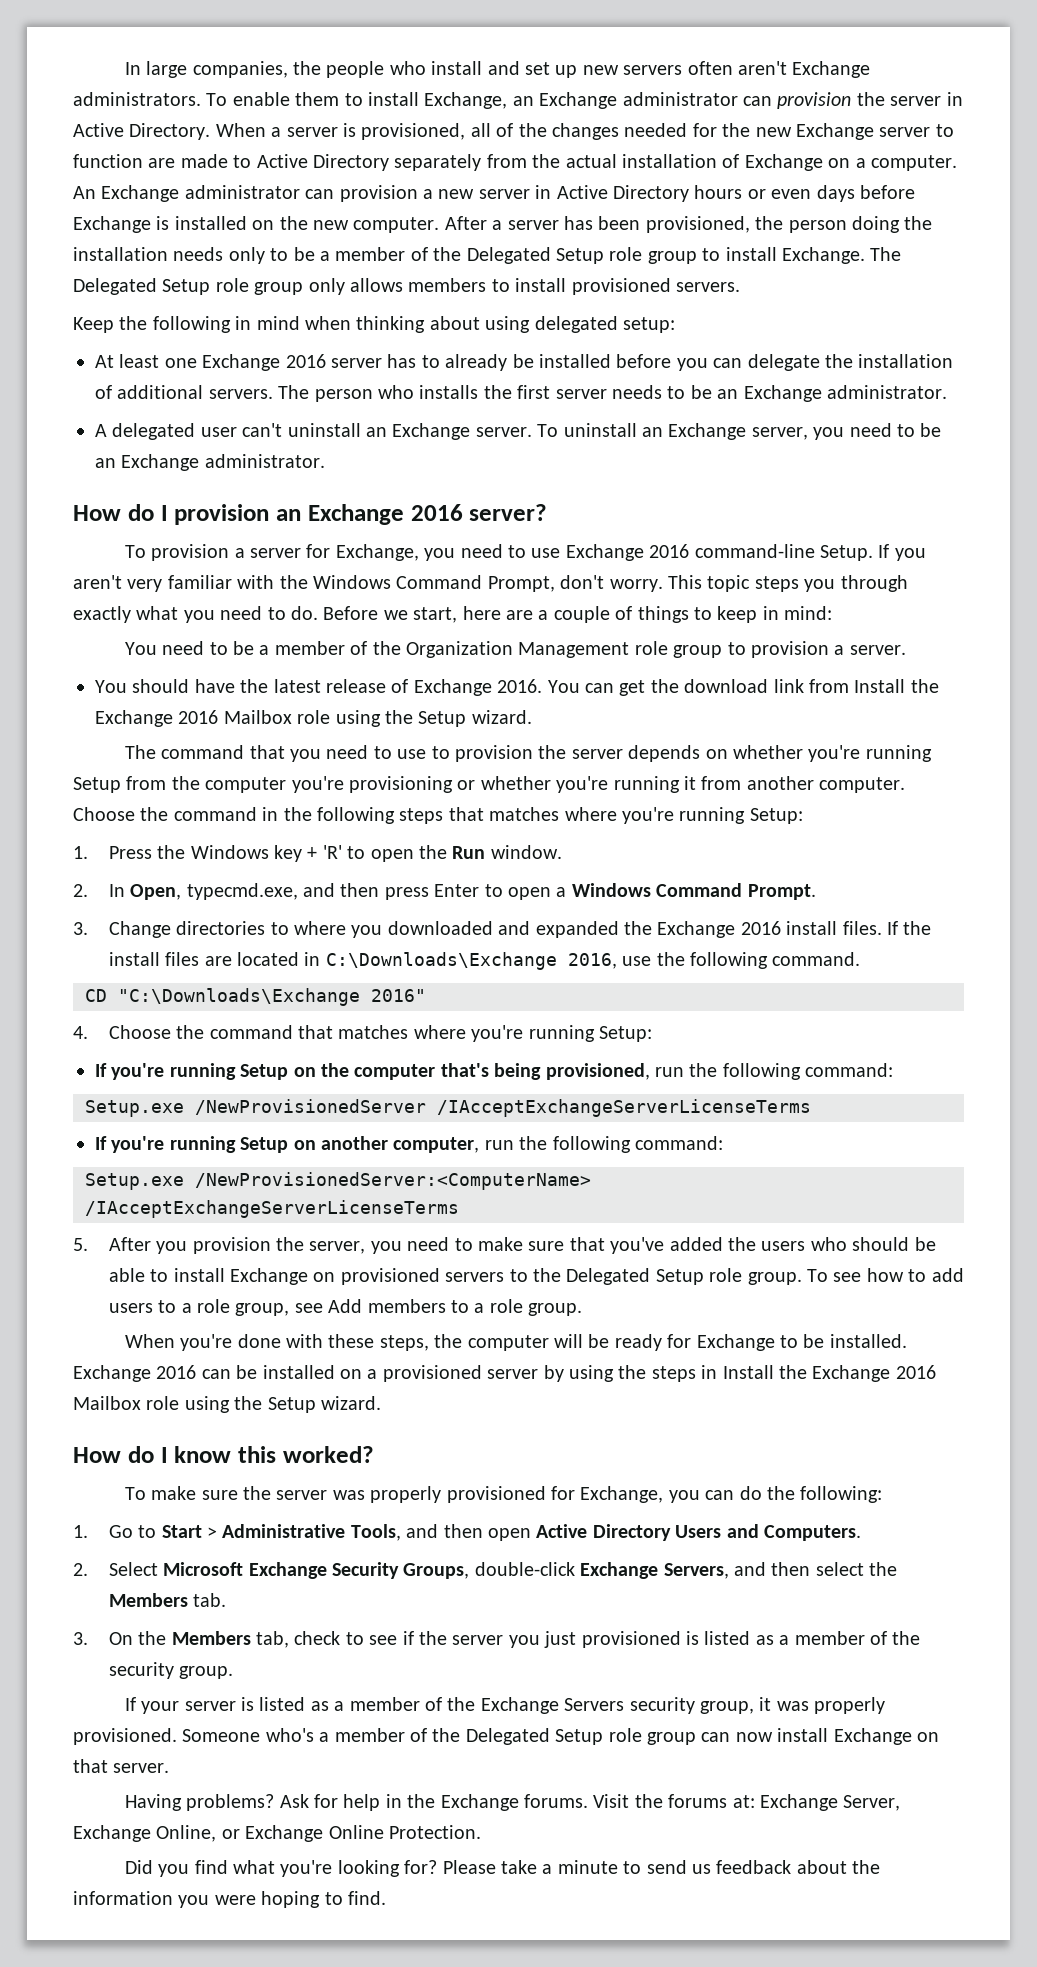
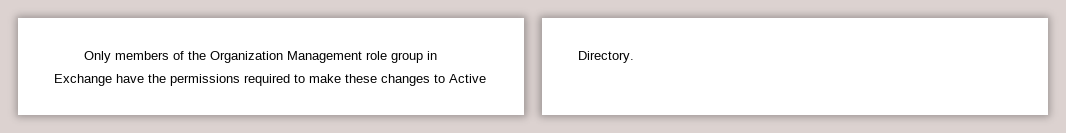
- In large companies, the people who install and set up new servers often aren't Exchange administrators. To enable them to install Exchange, an Exchange administrator can provision the server in Active Directory. When a server is provisioned, all of the changes needed for the new Exchange server to function are made to Active Directory separately from the actual installation of Exchange on a computer. An Exchange administrator can provision a new server in Active Directory hours or even days before Exchange is installed on the new computer. After a server has been provisioned, the person doing the installation needs only to be a member of the Delegated Setup role group to install Exchange. The Delegated Setup role group only allows members to install provisioned servers.
- Keep the following in mind when thinking about using delegated setup:
- At least one Exchange 2016 server has to already be installed before you can delegate the installation of additional servers. The person who installs the first server needs to be an Exchange administrator.
- A delegated user can't uninstall an Exchange server. To uninstall an Exchange server, you need to be an Exchange administrator.
- How do I provision an Exchange 2016 server?
- To provision a server for Exchange, you need to use Exchange 2016 command-line Setup. If you aren't very familiar with the Windows Command Prompt, don't worry. This topic steps you through exactly what you need to do. Before we start, here are a couple of things to keep in mind:
- You need to be a member of the Organization Management role group to provision a server.
- You should have the latest release of Exchange 2016. You can get the download link from Install the Exchange 2016 Mailbox role using the Setup wizard.
- The command that you need to use to provision the server depends on whether you're running Setup from the computer you're provisioning or whether you're running it from another computer. Choose the command in the following steps that matches where you're running Setup:
- 1. Press the Windows key + 'R' to open the Run window.
- 2. In Open, typecmd.exe, and then press Enter to open a Windows Command Prompt.
- 3. Change directories to where you downloaded and expanded the Exchange 2016 install files. If the install files are located in C:\Downloads\Exchange 2016, use the following command.
- CD "C:\Downloads\Exchange 2016"
- 4. Choose the command that matches where you're running Setup:
- If you're running Setup on the computer that's being provisioned, run the following command:
- Setup.exe /NewProvisionedServer /IAcceptExchangeServerLicenseTerms
- If you're running Setup on another computer, run the following command:
- Setup.exe /NewProvisionedServer:<ComputerName> /IAcceptExchangeServerLicenseTerms
- 5. After you provision the server, you need to make sure that you've added the users who should be able to install Exchange on provisioned servers to the Delegated Setup role group. To see how to add users to a role group, see Add members to a role group.
- When you're done with these steps, the computer will be ready for Exchange to be installed. Exchange 2016 can be installed on a provisioned server by using the steps in Install the Exchange 2016 Mailbox role using the Setup wizard.
- How do I know this worked?
- To make sure the server was properly provisioned for Exchange, you can do the following:
- 1. Go to Start > Administrative Tools, and then open Active Directory Users and Computers.
- 2. Select Microsoft Exchange Security Groups, double-click Exchange Servers, and then select the Members tab.
- 3. On the Members tab, check to see if the server you just provisioned is listed as a member of the security group.
- If your server is listed as a member of the Exchange Servers security group, it was properly provisioned. Someone who's a member of the Delegated Setup role group can now install Exchange on that server.
- Having problems? Ask for help in the Exchange forums. Visit the forums at: Exchange Server, Exchange Online, or Exchange Online Protection.
- Did you find what you're looking for? Please take a minute to send us feedback about the information you were hoping to find.
+ Only members of the Organization Management role group in Exchange have the permissions required to make these changes to Active Directory.

